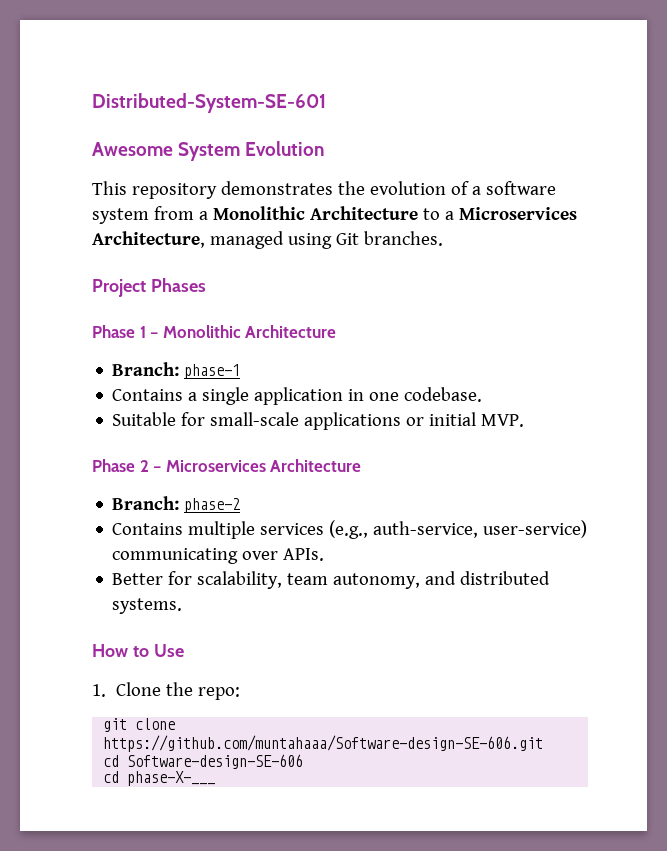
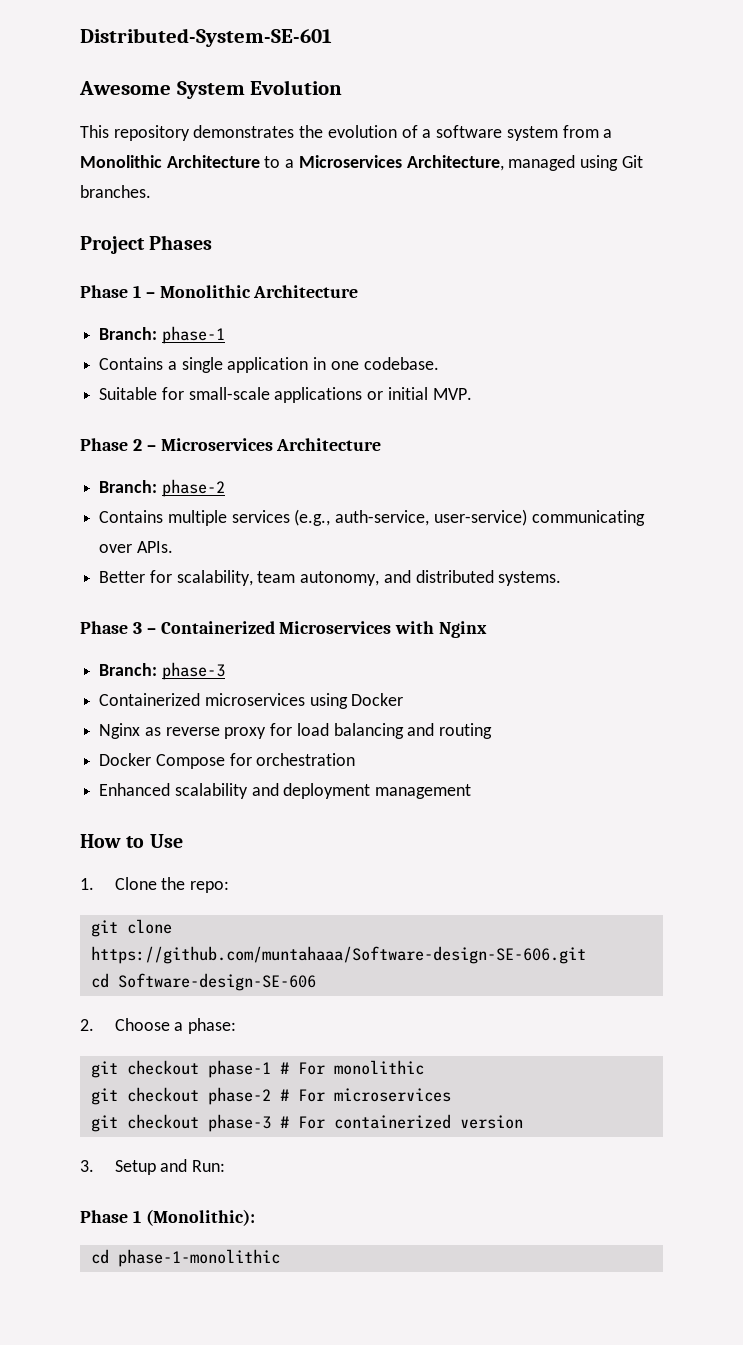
+ Phase 3 – Containerized Microservices with Nginx
+ Branch: phase-3
+ Containerized microservices using Docker
+ Nginx as reverse proxy for load balancing and routing
+ Docker Compose for orchestration
+ Enhanced scalability and deployment management
- cd phase-X-___
+ 2. Choose a phase:
+ git checkout phase-1 # For monolithic
+ git checkout phase-2 # For microservices
+ git checkout phase-3 # For containerized version
+ 3. Setup and Run:
+ Phase 1 (Monolithic):
+ cd phase-1-monolithic

